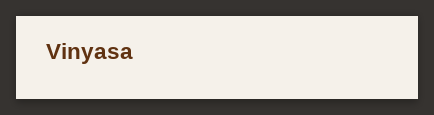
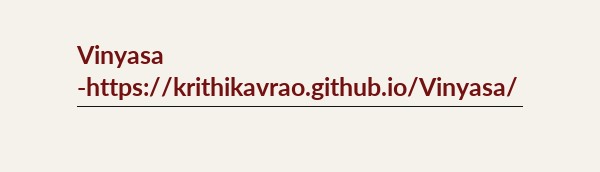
- Vinyasa
+ Vinyasa -https://krithikavrao.github.io/Vinyasa/

